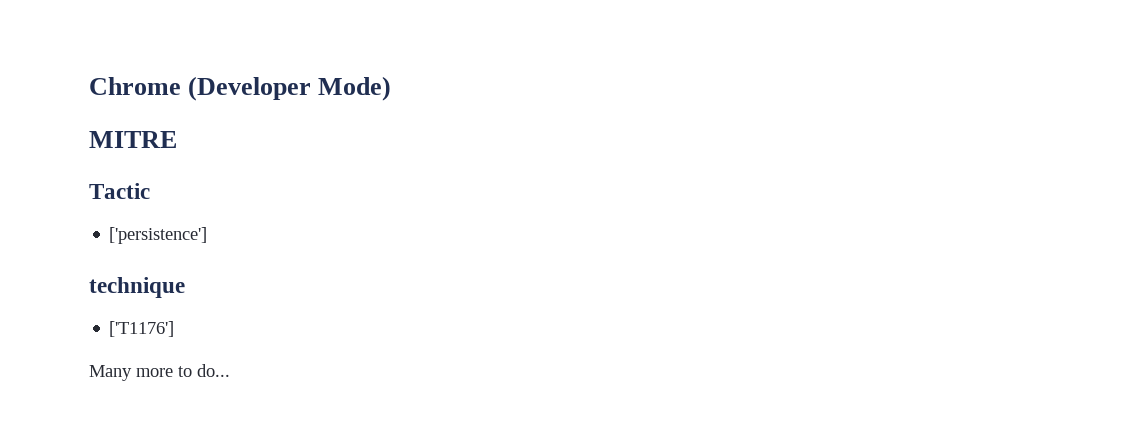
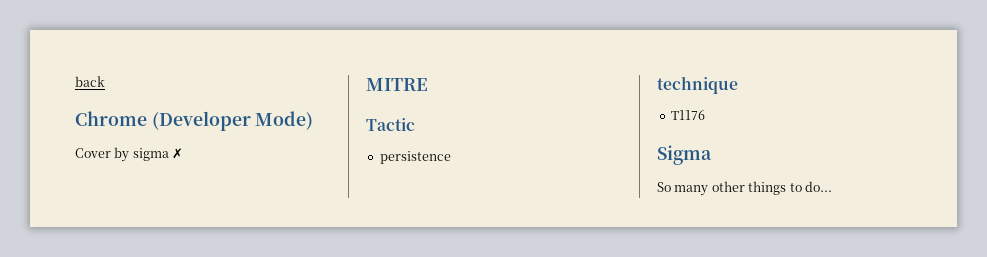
+ back
+ Cover by sigma ✗
- ['persistence']
+ persistence
- ['T1176']
- Many more to do...
+ T1176
+ Sigma
+ So many other things to do...

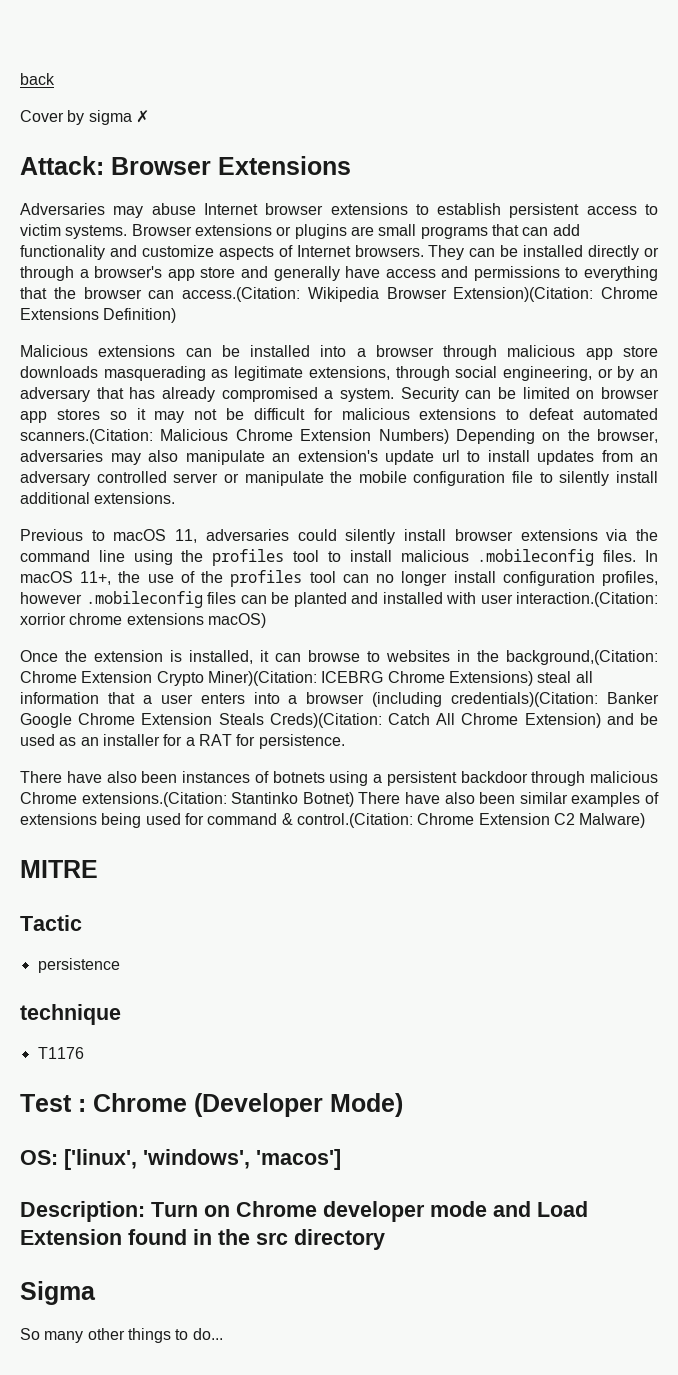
- Chrome (Developer Mode)
+ Attack: Browser Extensions
+ Adversaries may abuse Internet browser extensions to establish persistent access to victim systems. Browser extensions or plugins are small programs that can add functionality and customize aspects of Internet browsers. They can be installed directly or through a browser's app store and generally have access and permissions to everything that the browser can access.(Citation: Wikipedia Browser Extension)(Citation: Chrome Extensions Definition)
+ Malicious extensions can be installed into a browser through malicious app store downloads masquerading as legitimate extensions, through social engineering, or by an adversary that has already compromised a system. Security can be limited on browser app stores so it may not be difficult for malicious extensions to defeat automated scanners.(Citation: Malicious Chrome Extension Numbers) Depending on the browser, adversaries may also manipulate an extension's update url to install updates from an adversary controlled server or manipulate the mobile configuration file to silently install additional extensions.
+ Previous to macOS 11, adversaries could silently install browser extensions via the command line using the profiles tool to install malicious .mobileconfig files. In macOS 11+, the use of the profiles tool can no longer install configuration profiles, however .mobileconfig files can be planted and installed with user interaction.(Citation: xorrior chrome extensions macOS)
+ Once the extension is installed, it can browse to websites in the background,(Citation: Chrome Extension Crypto Miner)(Citation: ICEBRG Chrome Extensions) steal all information that a user enters into a browser (including credentials)(Citation: Banker Google Chrome Extension Steals Creds)(Citation: Catch All Chrome Extension) and be used as an installer for a RAT for persistence.
+ There have also been instances of botnets using a persistent backdoor through malicious Chrome extensions.(Citation: Stantinko Botnet) There have also been similar examples of extensions being used for command & control.(Citation: Chrome Extension C2 Malware)
+ Test : Chrome (Developer Mode)
+ OS: ['linux', 'windows', 'macos']
+ Description: Turn on Chrome developer mode and Load Extension found in the src directory

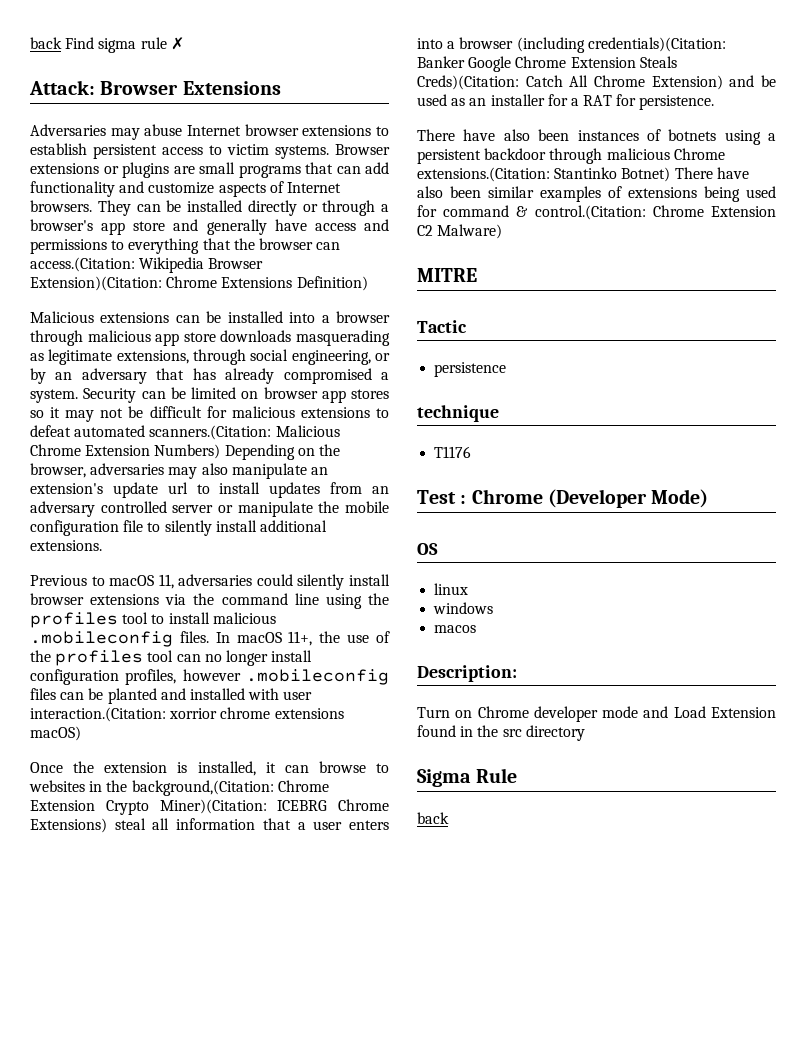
- back
- Cover by sigma ✗
+ back Find sigma rule ✗
- OS: ['linux', 'windows', 'macos']
+ OS
+ linux
+ windows
+ macos
- Description: Turn on Chrome developer mode and Load Extension found in the src directory
+ Description:
+ Turn on Chrome developer mode and Load Extension found in the src directory
- Sigma
- So many other things to do...
+ Sigma Rule
+ back

